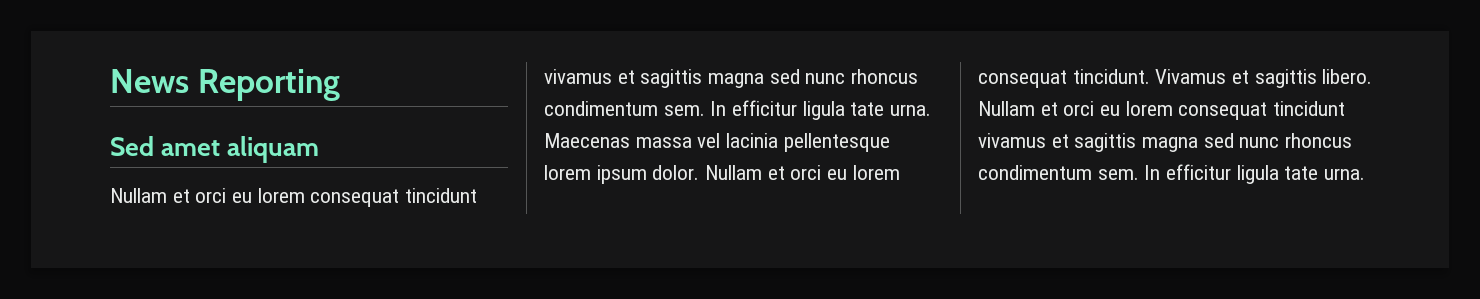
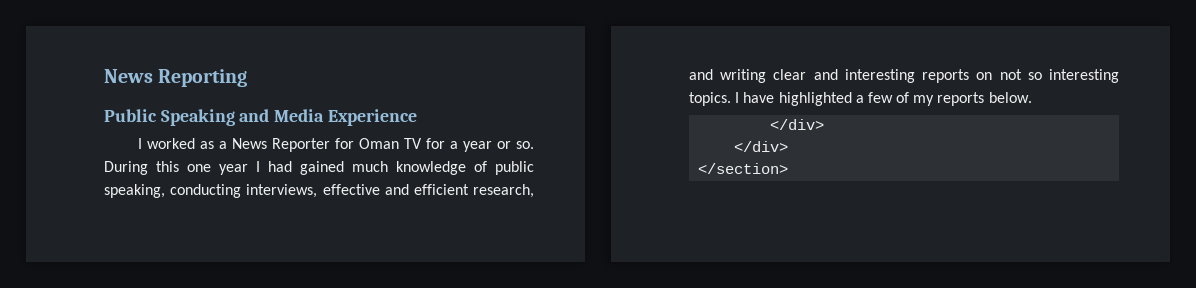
- Sed amet aliquam
- Nullam et orci eu lorem consequat tincidunt vivamus et sagittis magna sed nunc rhoncus condimentum sem. In efficitur ligula tate urna. Maecenas massa vel lacinia pellentesque lorem ipsum dolor. Nullam et orci eu lorem consequat tincidunt. Vivamus et sagittis libero. Nullam et orci eu lorem consequat tincidunt vivamus et sagittis magna sed nunc rhoncus condimentum sem. In efficitur ligula tate urna.
+ Public Speaking and Media Experience
+ I worked as a News Reporter for Oman TV for a year or so. During this one year I had gained much knowledge of public speaking, conducting interviews, effective and efficient research, and writing clear and interesting reports on not so interesting topics. I have highlighted a few of my reports below.
+ </div>
+ </div>
+ </section>

